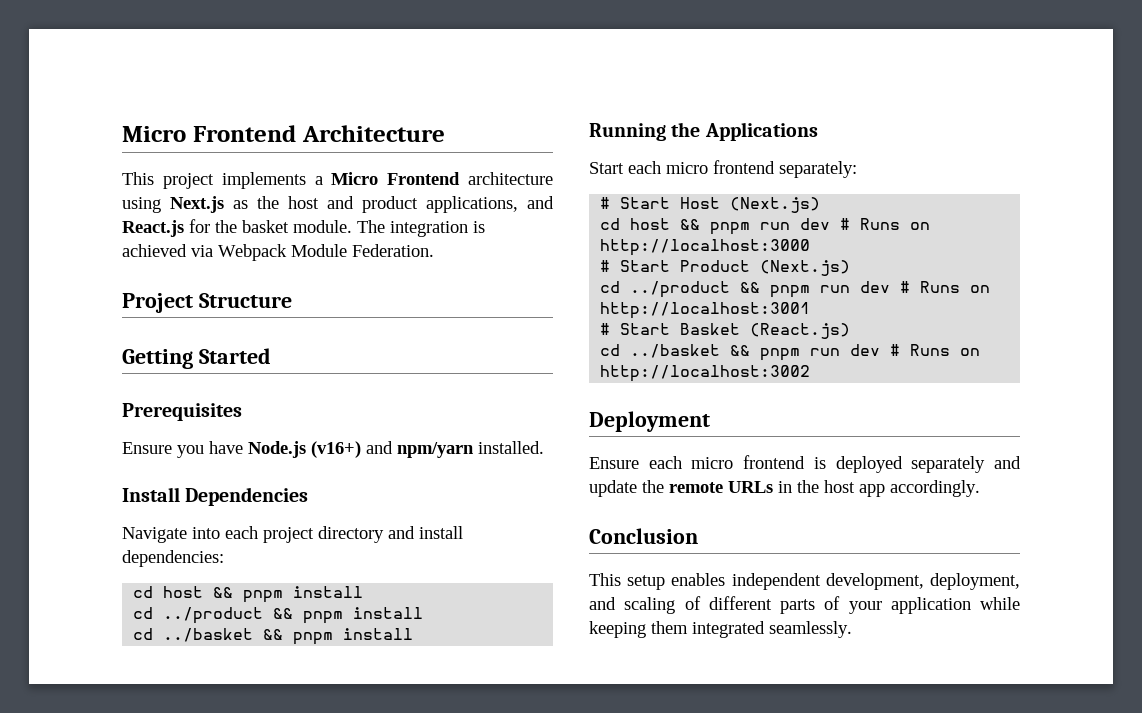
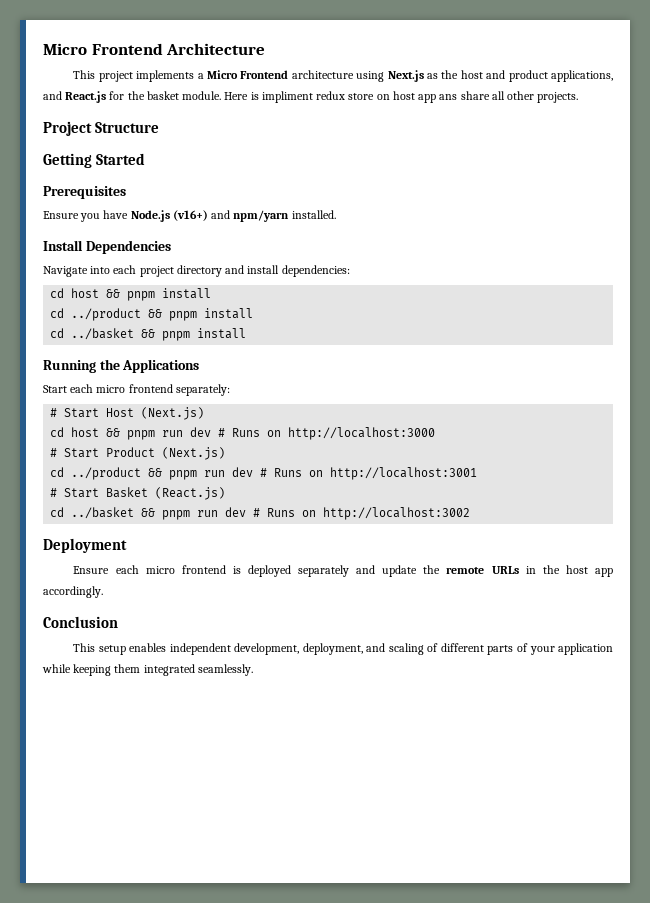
- The integration is achieved via Webpack Module Federation.
+ Here is impliment redux store on host app ans share all other projects.

